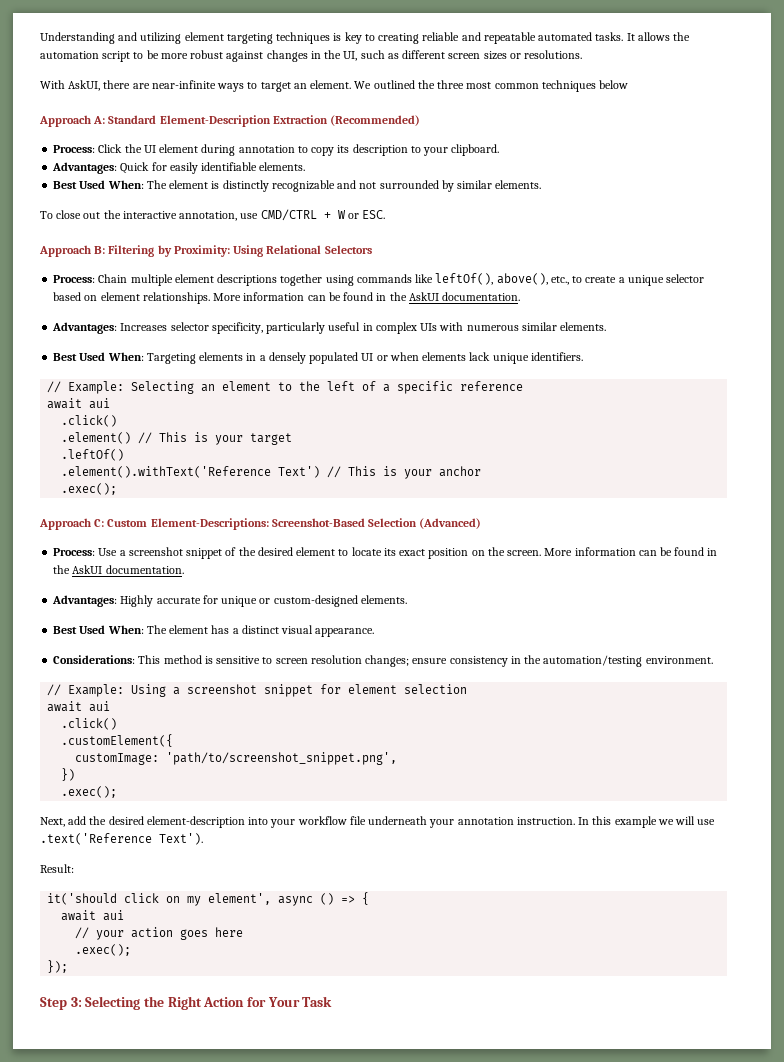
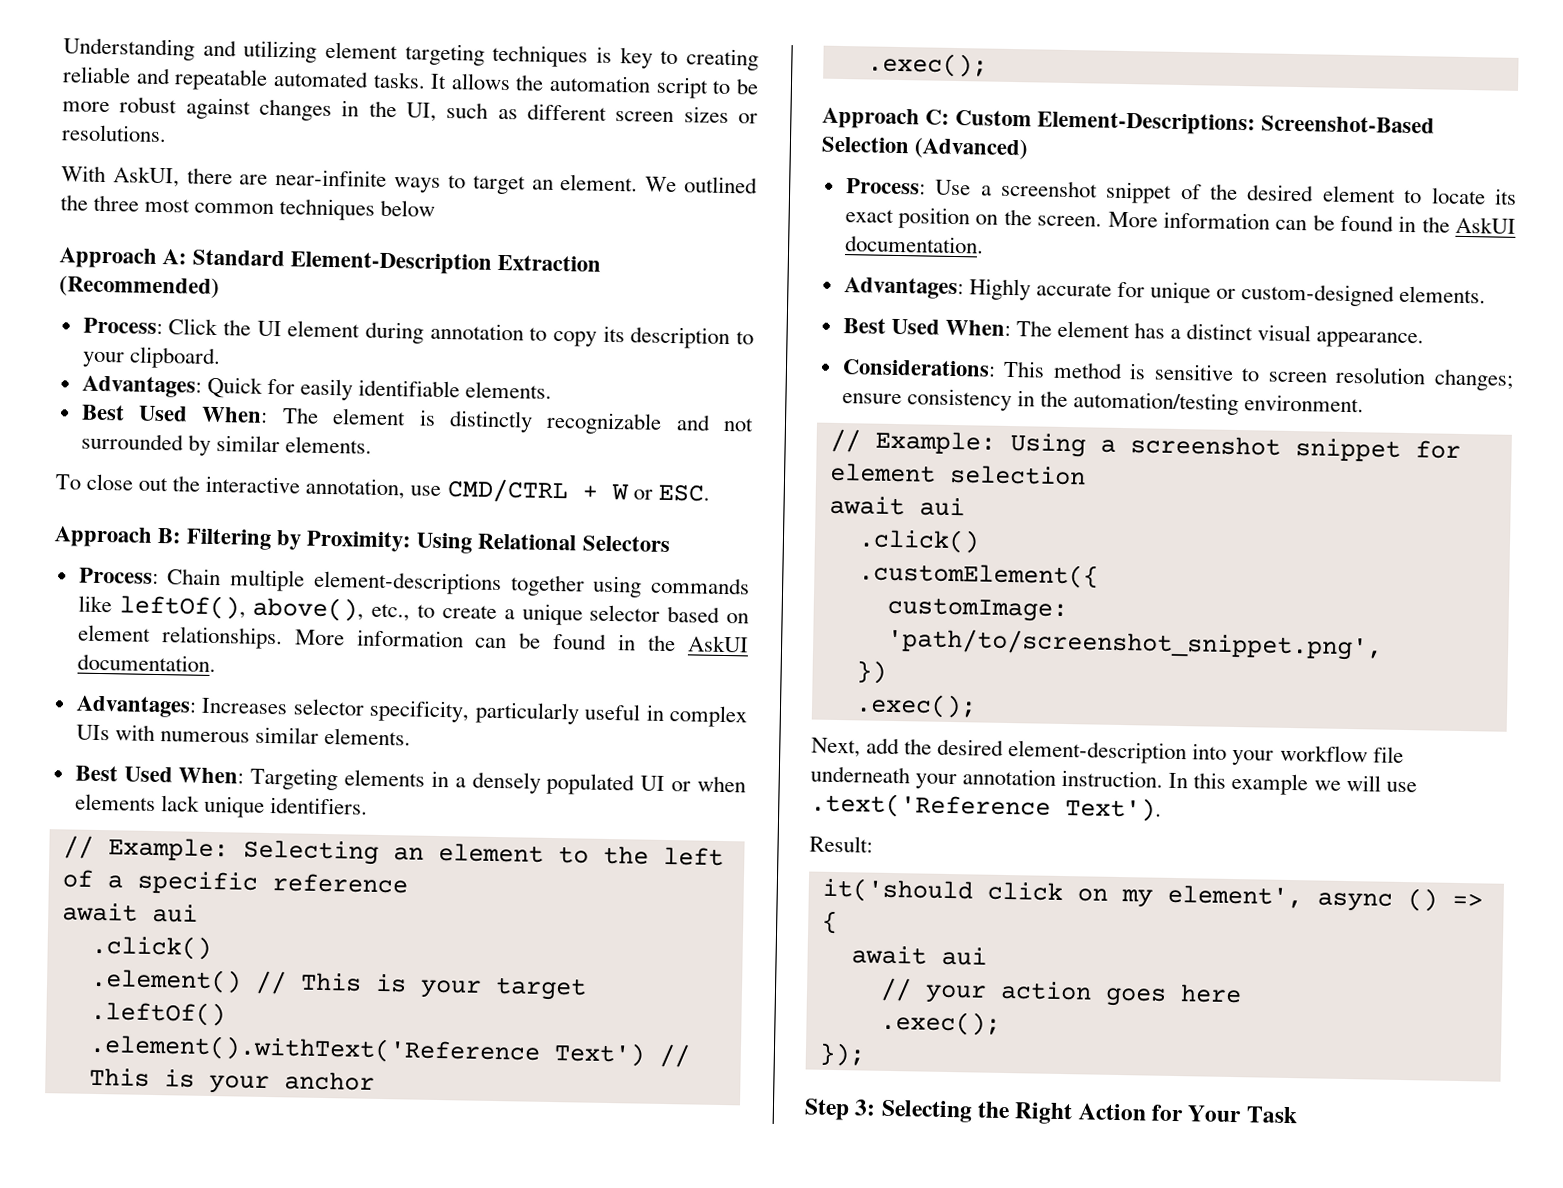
- Process: Chain multiple element descriptions together using commands like leftOf(), above(), etc., to create a unique selector based on element relationships.
+ Process: Chain multiple element-descriptions together using commands like leftOf(), above(), etc., to create a unique selector based on element relationships.

